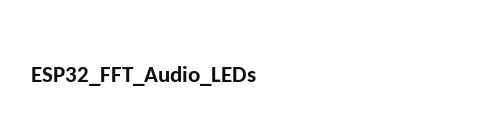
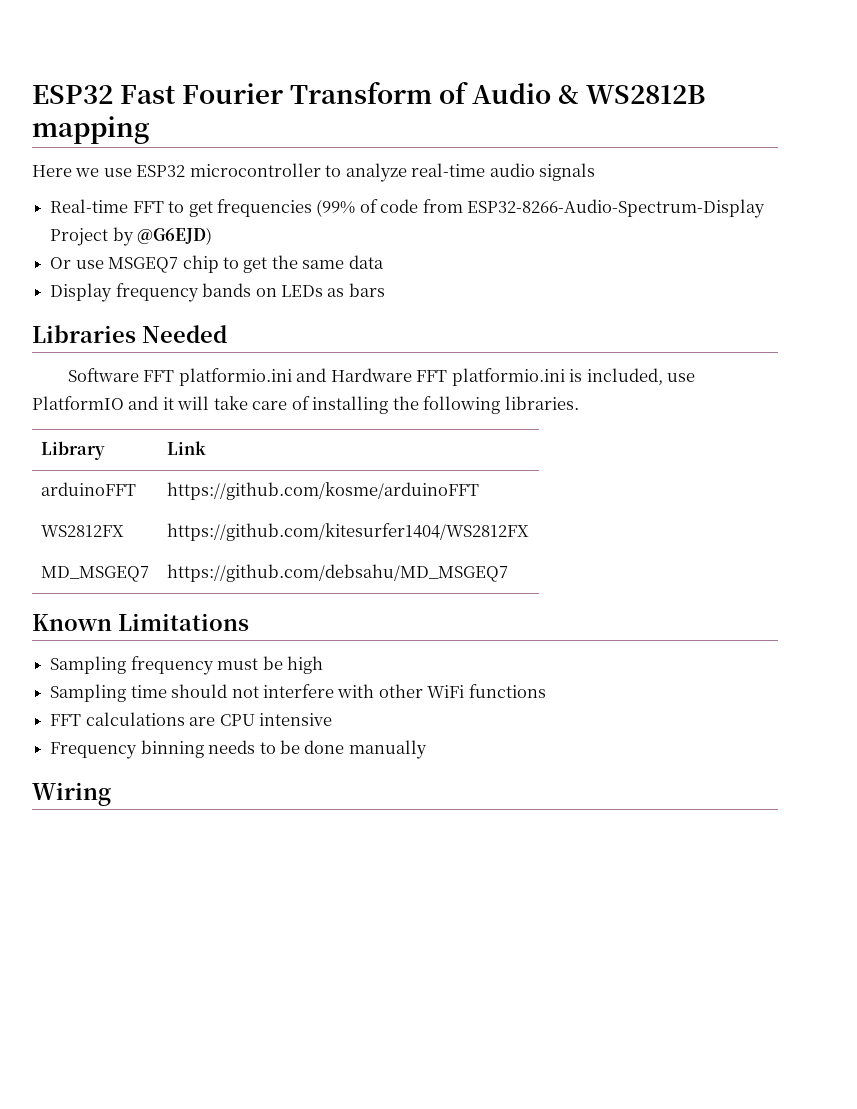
- ESP32_FFT_Audio_LEDs
+ ESP32 Fast Fourier Transform of Audio & WS2812B mapping
+ Here we use ESP32 microcontroller to analyze real-time audio signals
+ Real-time FFT to get frequencies (99% of code from ESP32-8266-Audio-Spectrum-Display Project by @G6EJD)
+ Or use MSGEQ7 chip to get the same data
+ Display frequency bands on LEDs as bars
+ Libraries Needed
+ Software FFT platformio.ini and Hardware FFT platformio.ini is included, use PlatformIO and it will take care of installing the following libraries.
+ Library | Link
+ arduinoFFT | https://github.com/kosme/arduinoFFT
+ WS2812FX | https://github.com/kitesurfer1404/WS2812FX
+ MD_MSGEQ7 | https://github.com/debsahu/MD_MSGEQ7
+ Known Limitations
+ Sampling frequency must be high
+ Sampling time should not interfere with other WiFi functions
+ FFT calculations are CPU intensive
+ Frequency binning needs to be done manually
+ Wiring

